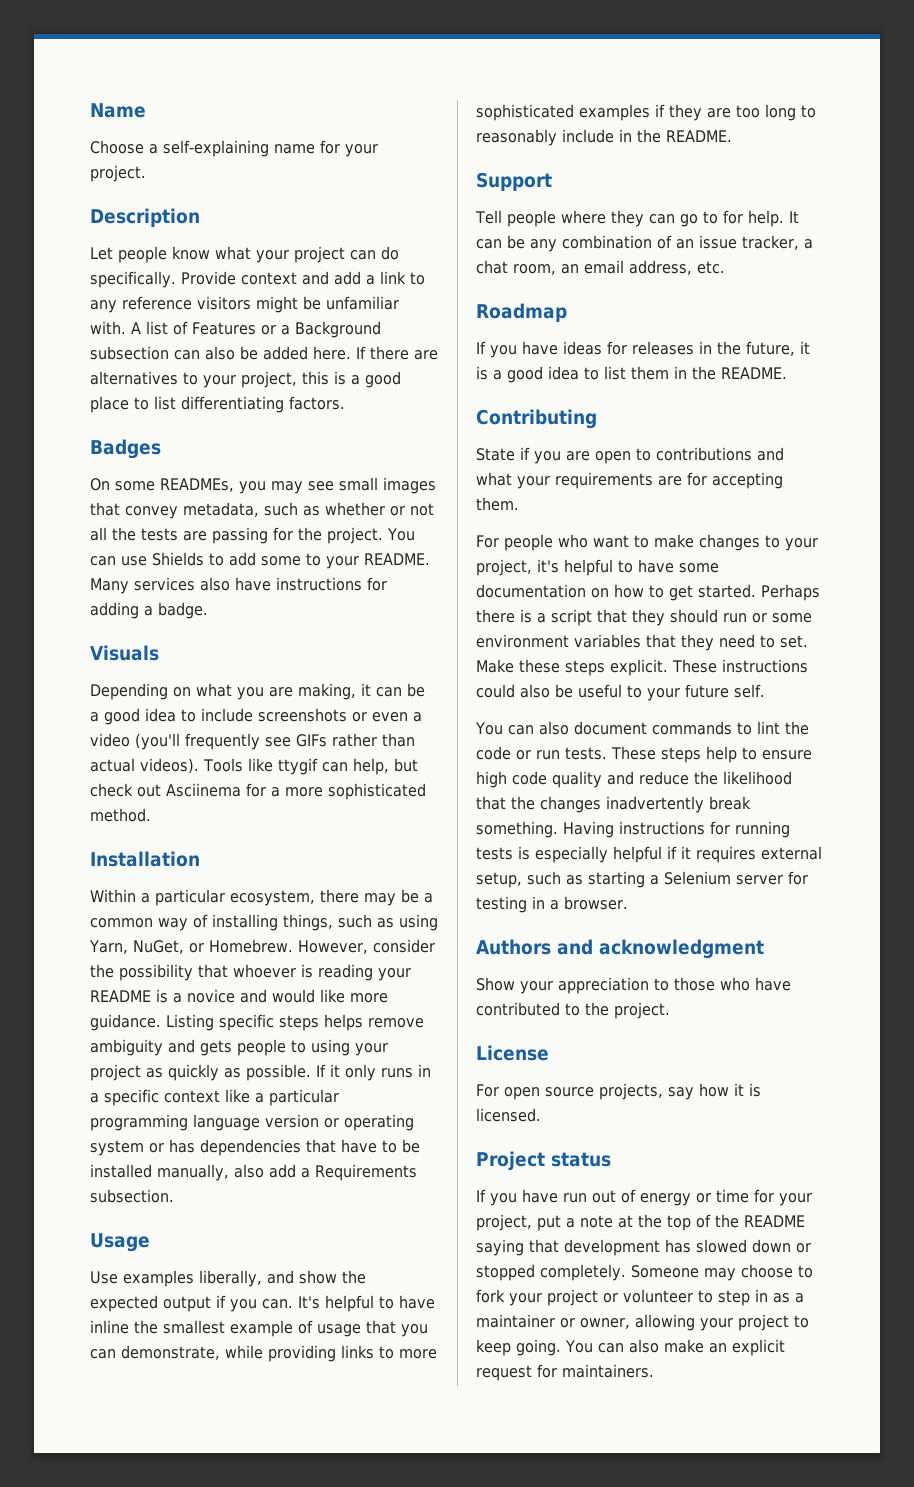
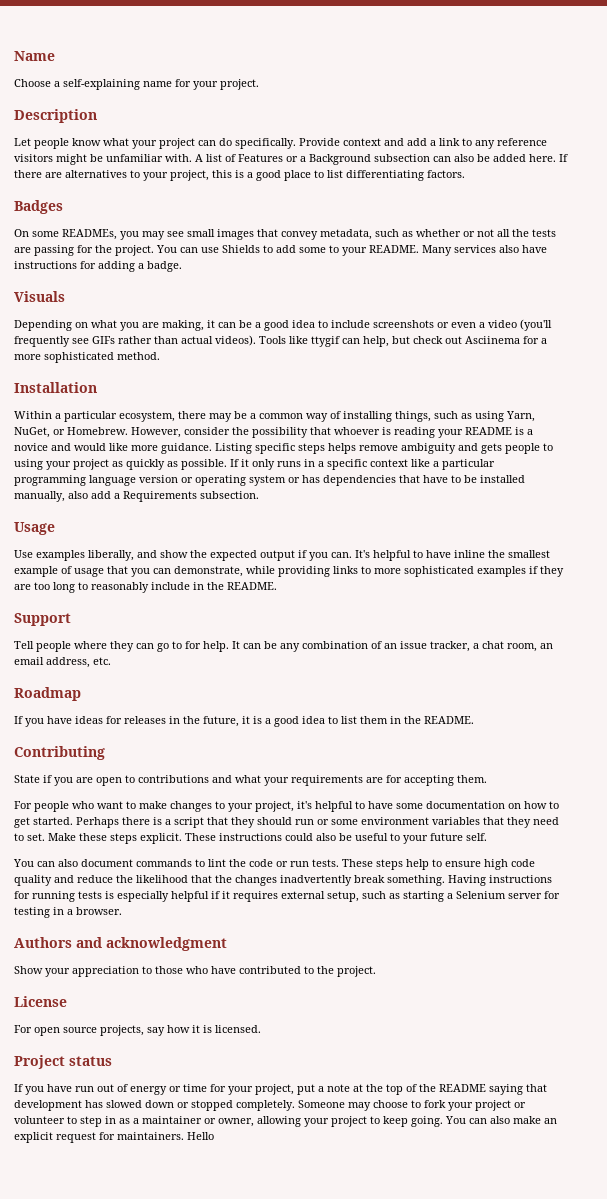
+ Hello

